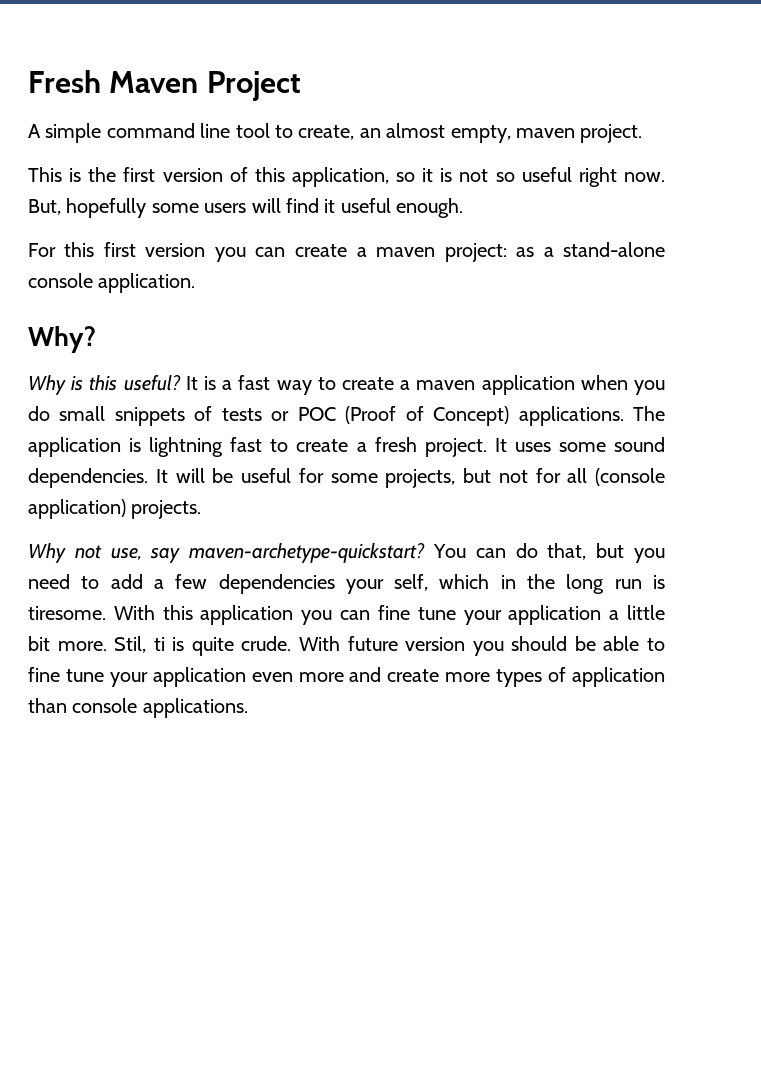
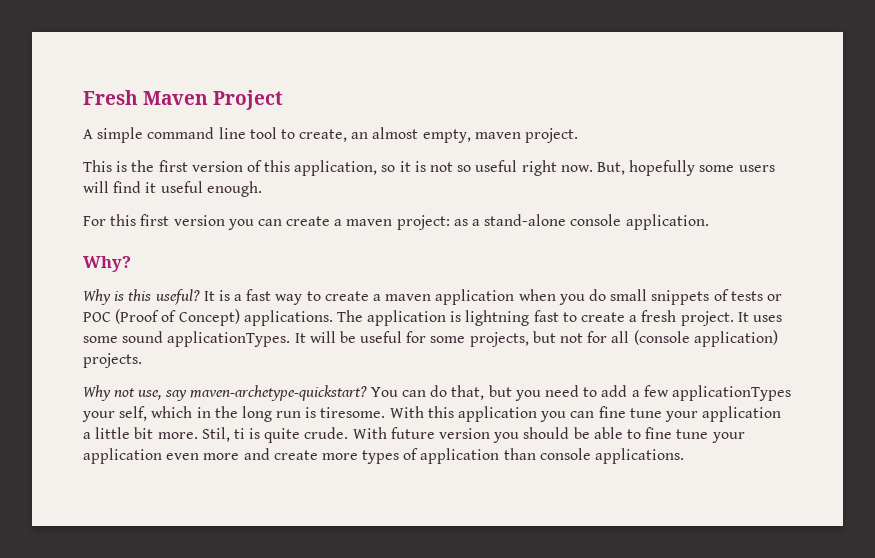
- It uses some sound dependencies.
+ It uses some sound applicationTypes.
- You can do that, but you need to add a few dependencies your self, which in the long run is tiresome.
+ You can do that, but you need to add a few applicationTypes your self, which in the long run is tiresome.

